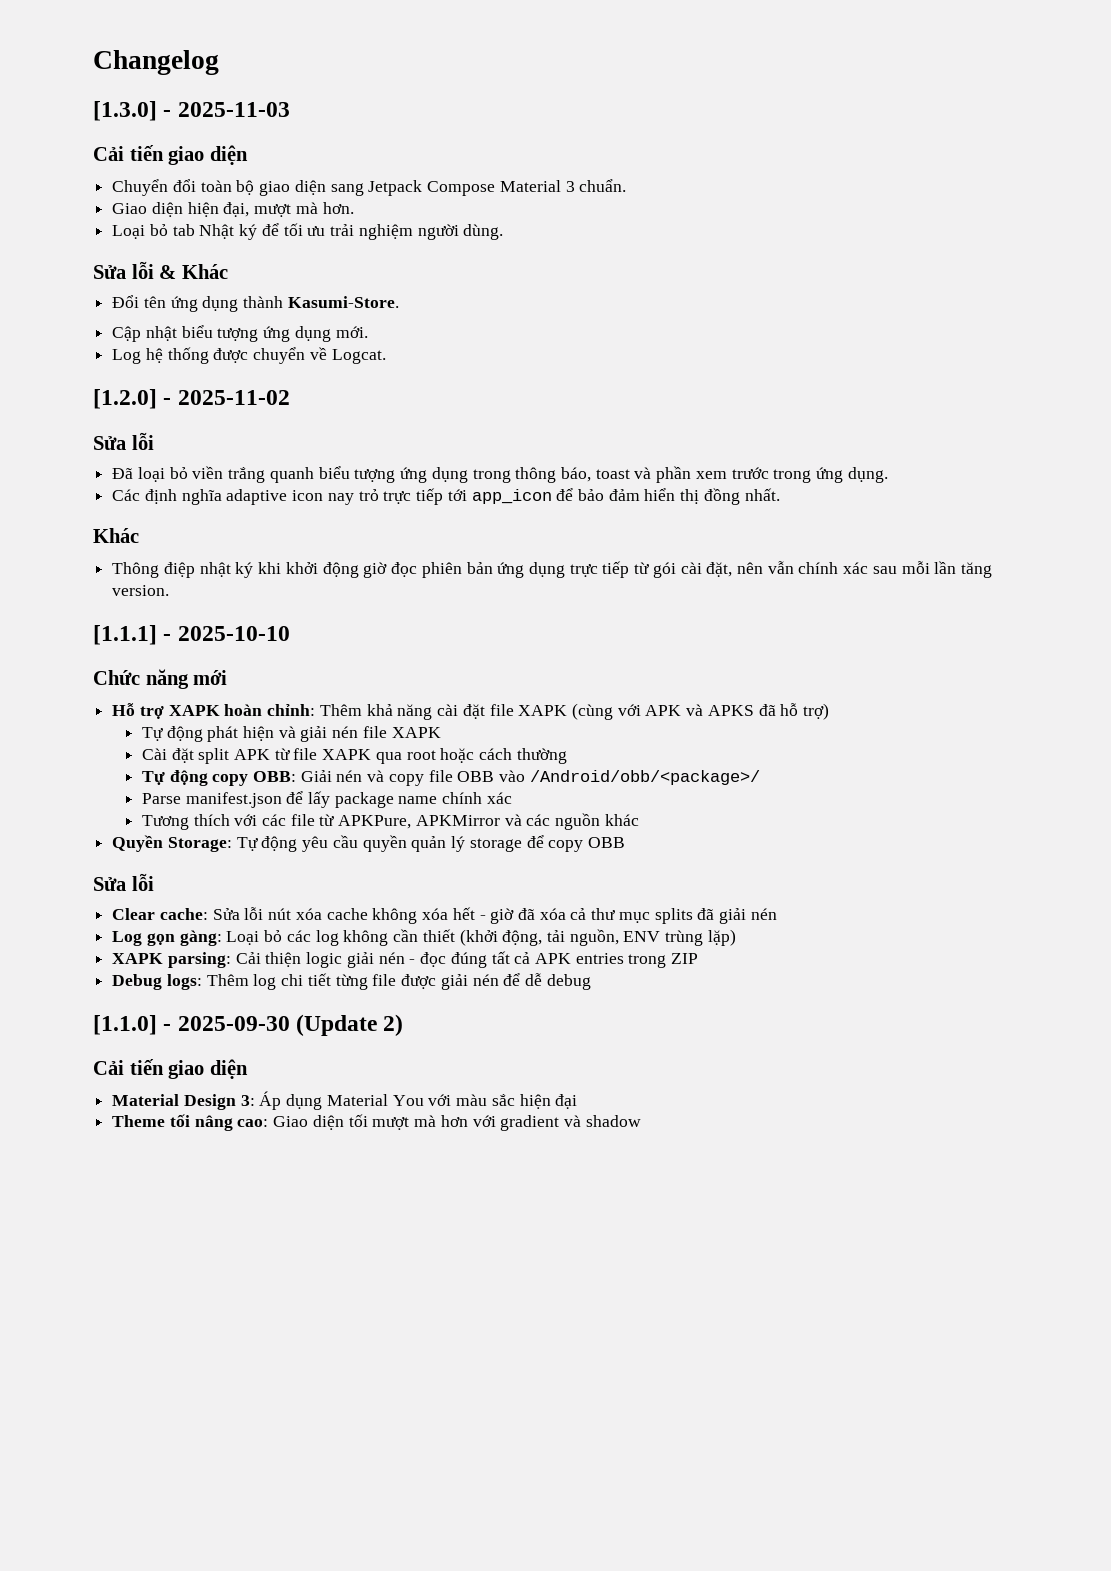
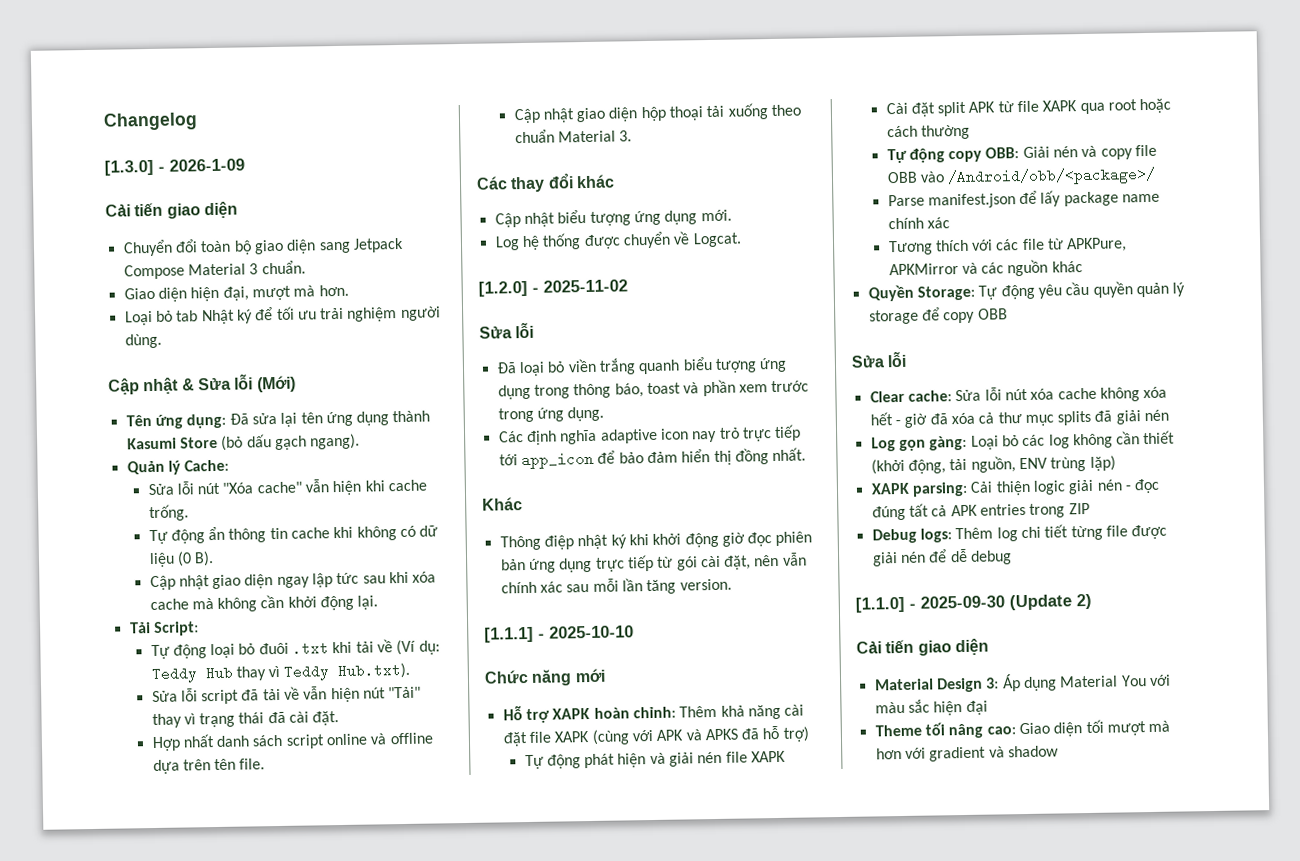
- [1.3.0] - 2025-11-03
+ [1.3.0] - 2026-1-09
- Sửa lỗi & Khác
- Đổi tên ứng dụng thành Kasumi-Store.
+ Cập nhật & Sửa lỗi (Mới)
+ Tên ứng dụng: Đã sửa lại tên ứng dụng thành Kasumi Store (bỏ dấu gạch ngang).
+ Quản lý Cache:
+ Sửa lỗi nút "Xóa cache" vẫn hiện khi cache trống.
+ Tự động ẩn thông tin cache khi không có dữ liệu (0 B).
+ Cập nhật giao diện ngay lập tức sau khi xóa cache mà không cần khởi động lại.
+ Tải Script:
+ Tự động loại bỏ đuôi .txt khi tải về (Ví dụ: Teddy Hub thay vì Teddy Hub.txt).
+ Sửa lỗi script đã tải về vẫn hiện nút "Tải" thay vì trạng thái đã cài đặt.
+ Hợp nhất danh sách script online và offline dựa trên tên file.
+ Cập nhật giao diện hộp thoại tải xuống theo chuẩn Material 3.
+ Các thay đổi khác

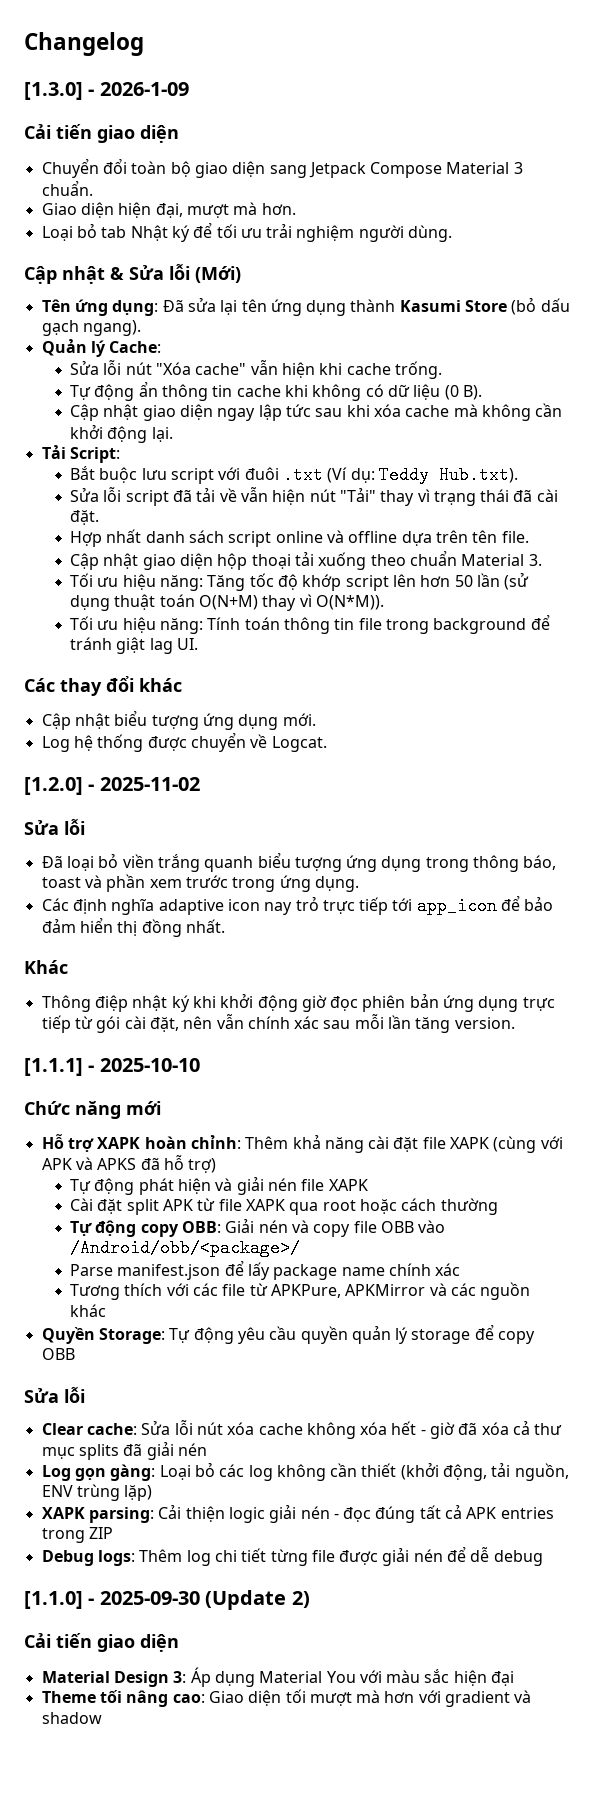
- Tự động loại bỏ đuôi .txt khi tải về (Ví dụ: Teddy Hub thay vì Teddy Hub.txt).
+ Bắt buộc lưu script với đuôi .txt (Ví dụ: Teddy Hub.txt).
+ Tối ưu hiệu năng: Tăng tốc độ khớp script lên hơn 50 lần (sử dụng thuật toán O(N+M) thay vì O(N*M)).
+ Tối ưu hiệu năng: Tính toán thông tin file trong background để tránh giật lag UI.

